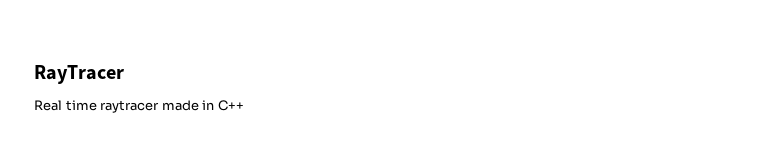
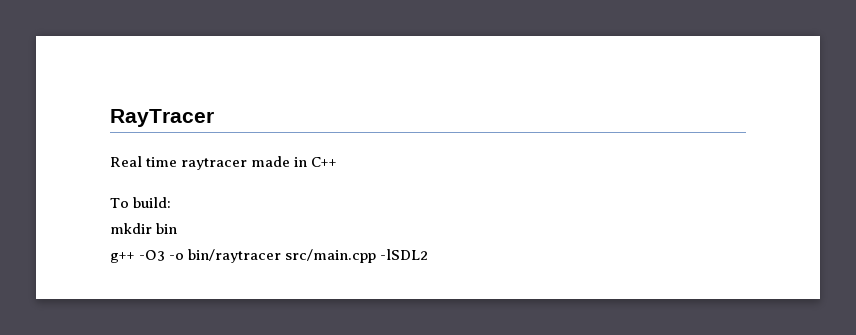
+ To build:
+ mkdir bin
+ g++ -O3 -o bin/raytracer src/main.cpp -lSDL2

